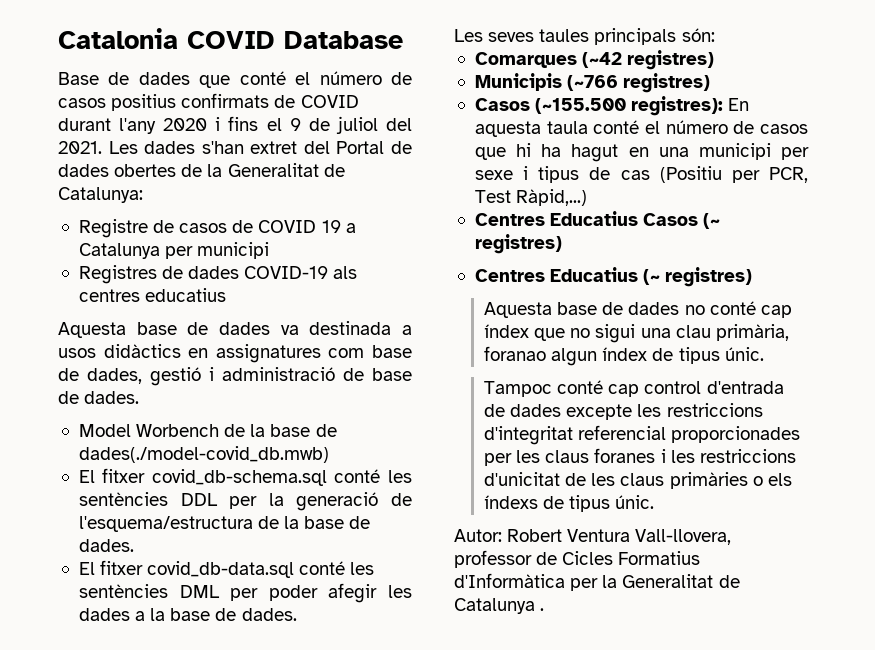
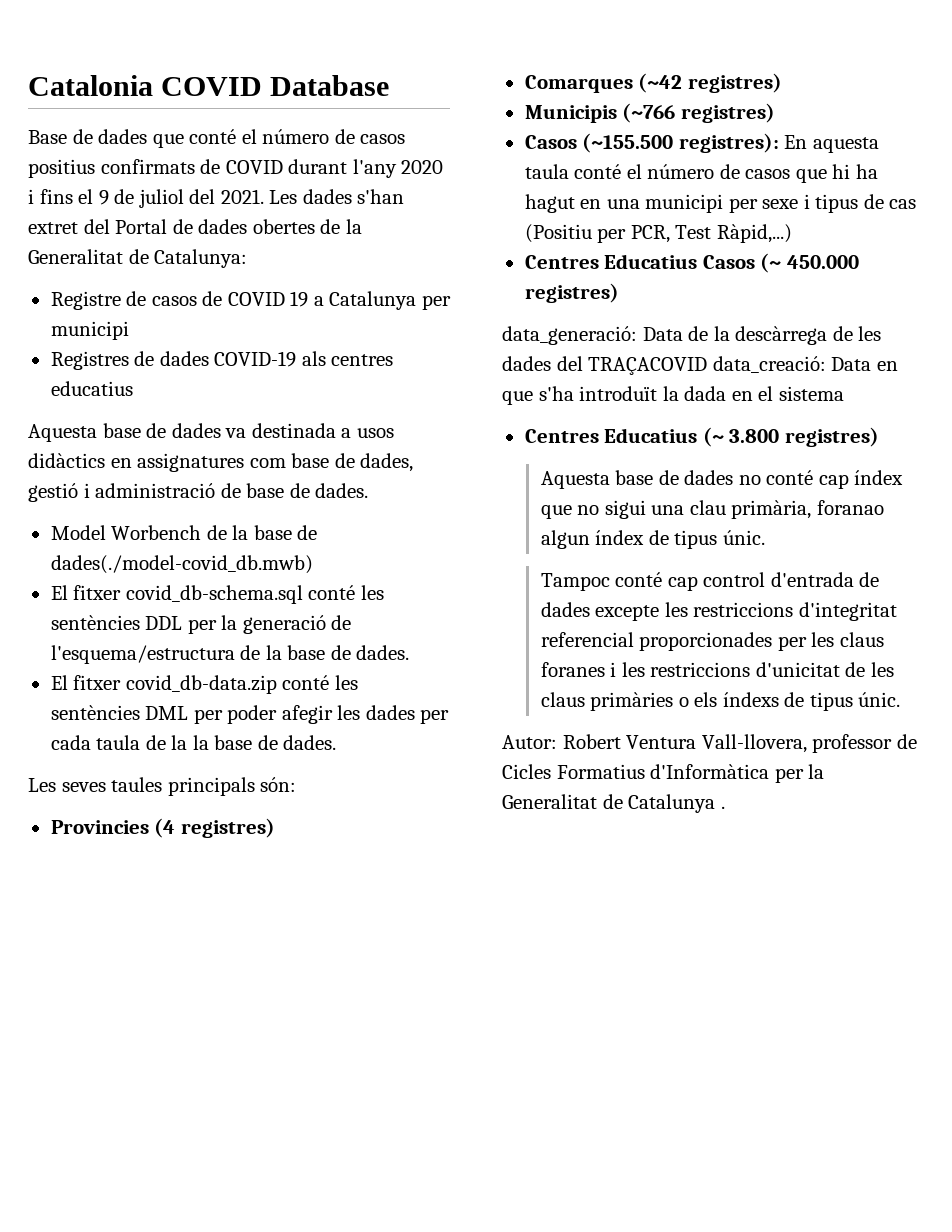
- El fitxer covid_db-data.sql conté les sentències DML per poder afegir les dades a la base de dades.
+ El fitxer covid_db-data.zip conté les sentències DML per poder afegir les dades per cada taula de la la base de dades.
+ Provincies (4 registres)
- Centres Educatius Casos (~ registres)
+ Centres Educatius Casos (~ 450.000 registres)
+ data_generació: Data de la descàrrega de les dades del TRAÇACOVID data_creació: Data en que s'ha introduït la dada en el sistema
- Centres Educatius (~ registres)
+ Centres Educatius (~ 3.800 registres)

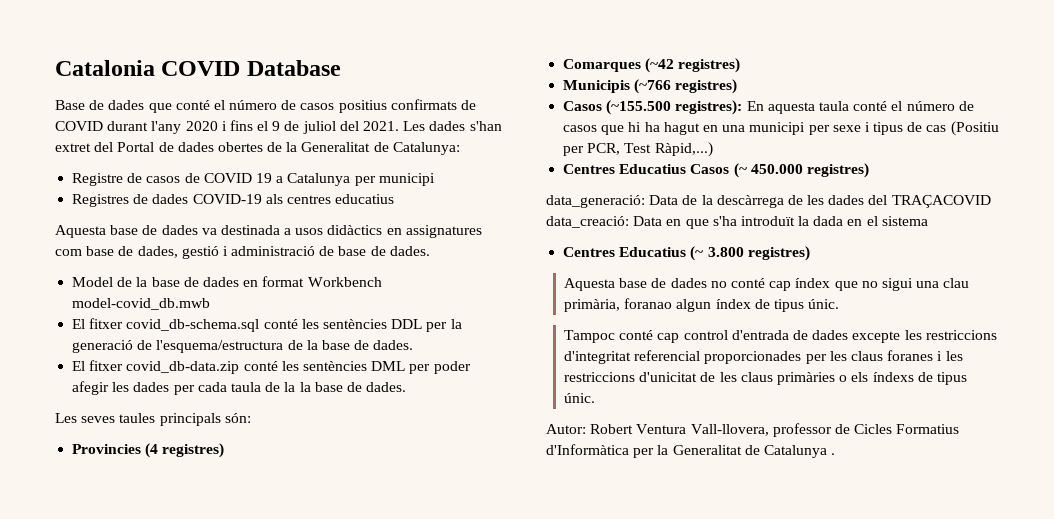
- Model Worbench de la base de dades(./model-covid_db.mwb)
+ Model de la base de dades en format Workbench model-covid_db.mwb

